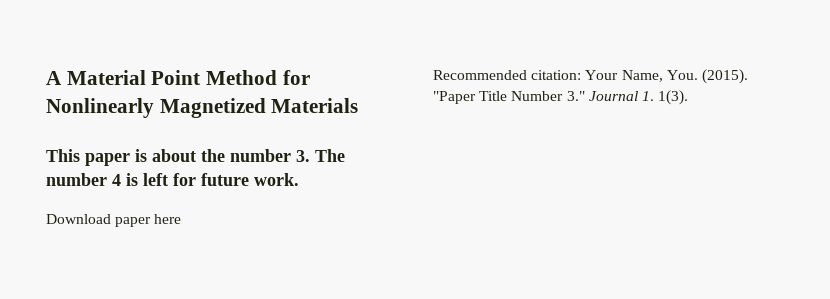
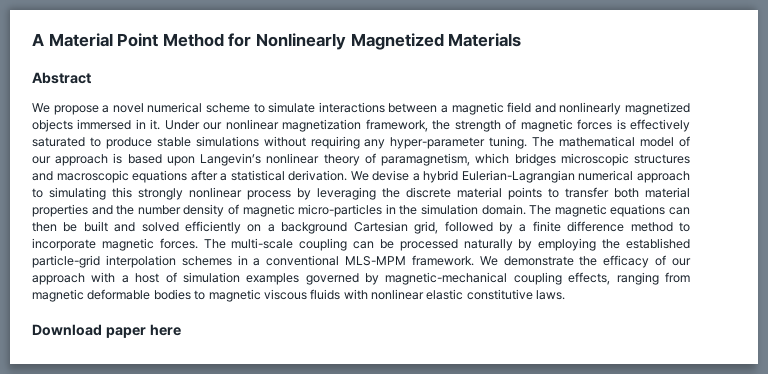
- This paper is about the number 3. The number 4 is left for future work.
+ Abstract
+ We propose a novel numerical scheme to simulate interactions between a magnetic field and nonlinearly magnetized objects immersed in it. Under our nonlinear magnetization framework, the strength of magnetic forces is effectively saturated to produce stable simulations without requiring any hyper-parameter tuning. The mathematical model of our approach is based upon Langevin’s nonlinear theory of paramagnetism, which bridges microscopic structures and macroscopic equations after a statistical derivation. We devise a hybrid Eulerian-Lagrangian numerical approach to simulating this strongly nonlinear process by leveraging the discrete material points to transfer both material properties and the number density of magnetic micro-particles in the simulation domain. The magnetic equations can then be built and solved efficiently on a background Cartesian grid, followed by a finite difference method to incorporate magnetic forces. The multi-scale coupling can be processed naturally by employing the established particle-grid interpolation schemes in a conventional MLS-MPM framework. We demonstrate the efficacy of our approach with a host of simulation examples governed by magnetic-mechanical coupling effects, ranging from magnetic deformable bodies to magnetic viscous fluids with nonlinear elastic constitutive laws.
  Download paper here
- Recommended citation: Your Name, You. (2015). "Paper Title Number 3." Journal 1. 1(3).

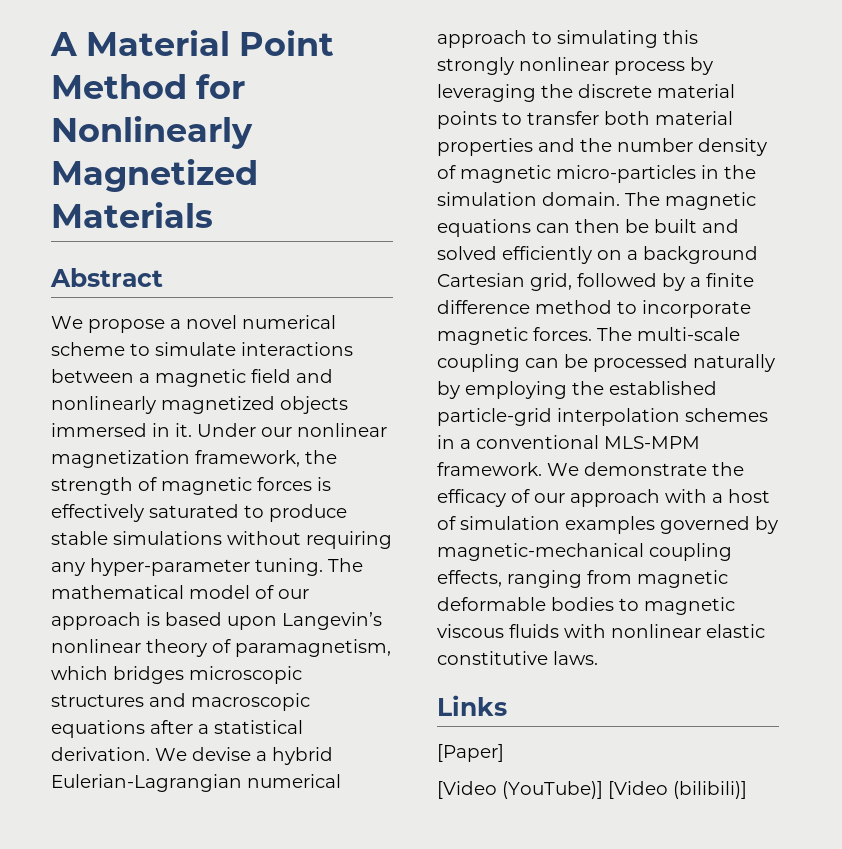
- Download paper here
+ Links
+ [Paper]
+ [Video (YouTube)] [Video (bilibili)]

